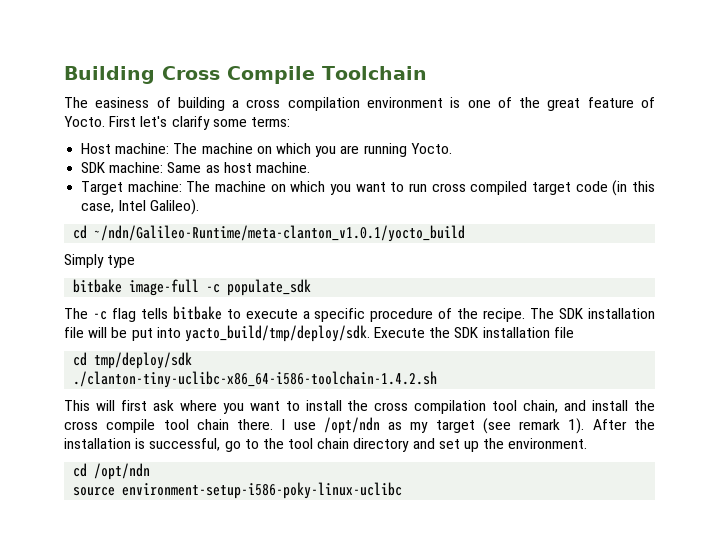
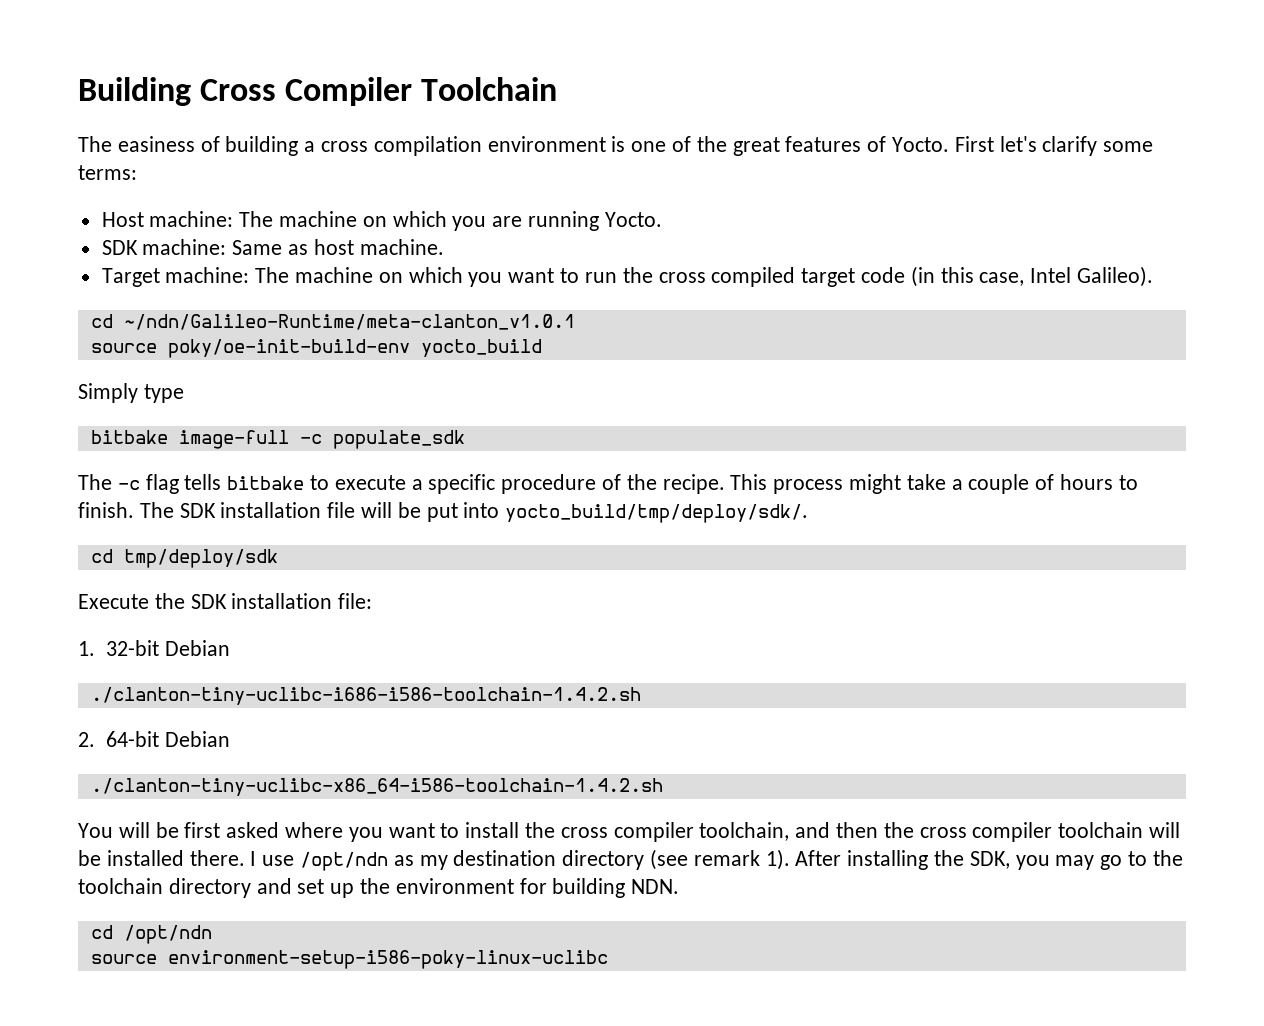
- Building Cross Compile Toolchain
+ Building Cross Compiler Toolchain
- The easiness of building a cross compilation environment is one of the great feature of Yocto.
+ The easiness of building a cross compilation environment is one of the great features of Yocto.
- Target machine: The machine on which you want to run cross compiled target code (in this case, Intel Galileo).
+ Target machine: The machine on which you want to run the cross compiled target code (in this case, Intel Galileo).
- cd ~/ndn/Galileo-Runtime/meta-clanton_v1.0.1/yocto_build
+ cd ~/ndn/Galileo-Runtime/meta-clanton_v1.0.1
+ source poky/oe-init-build-env yocto_build
+ This process might take a couple of hours to finish.
- The SDK installation file will be put into yacto_build/tmp/deploy/sdk. Execute the SDK installation file
+ The SDK installation file will be put into yocto_build/tmp/deploy/sdk/.
  cd tmp/deploy/sdk
+ Execute the SDK installation file:
+ 1. 32-bit Debian
+ ./clanton-tiny-uclibc-i686-i586-toolchain-1.4.2.sh
+ 2. 64-bit Debian
  ./clanton-tiny-uclibc-x86_64-i586-toolchain-1.4.2.sh
- This will first ask where you want to install the cross compilation tool chain, and install the cross compile tool chain there.
+ You will be first asked where you want to install the cross compiler toolchain, and then the cross compiler toolchain will be installed there.
- I use /opt/ndn as my target (see remark 1).
+ I use /opt/ndn as my destination directory (see remark 1).
- After the installation is successful, go to the tool chain directory and set up the environment.
+ After installing the SDK, you may go to the toolchain directory and set up the environment for building NDN.

